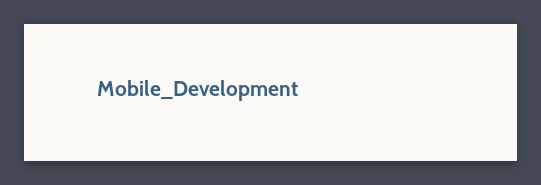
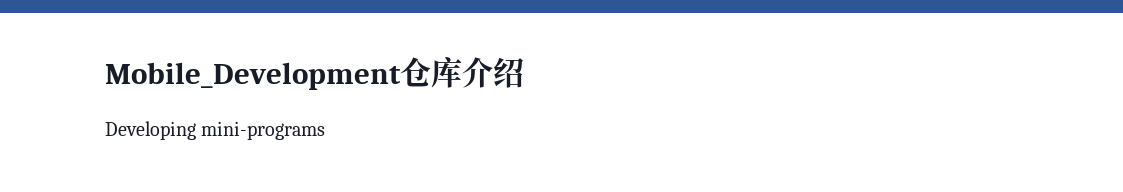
- Mobile_Development
+ Mobile_Development仓库介绍
+ Developing mini-programs

